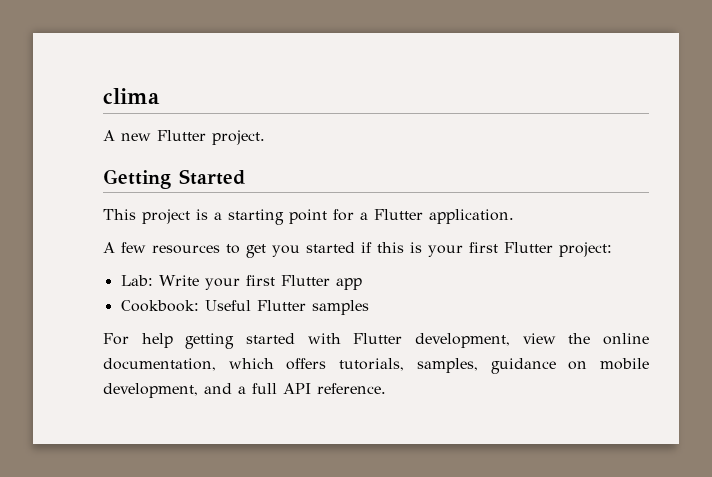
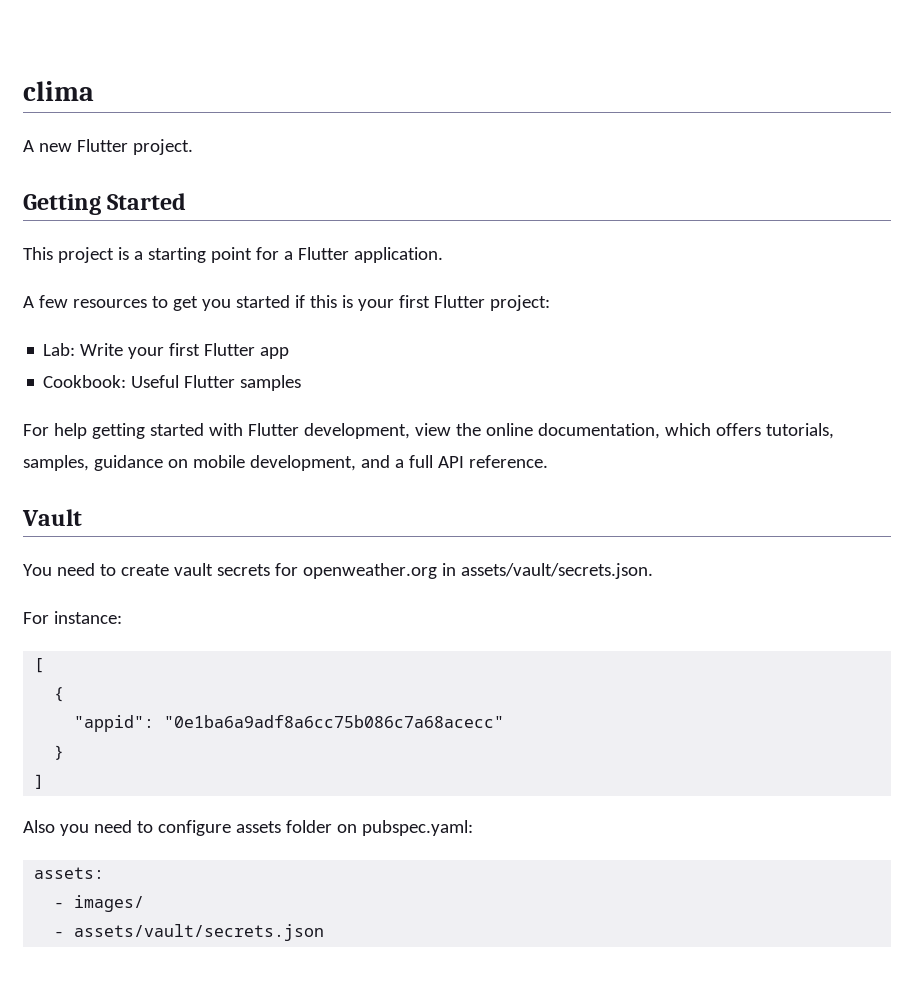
+ Vault
+ You need to create vault secrets for openweather.org in assets/vault/secrets.json.
+ For instance:
+ [
+ {
+ "appid": "0e1ba6a9adf8a6cc75b086c7a68acecc"
+ }
+ ]
+ Also you need to configure assets folder on pubspec.yaml:
+ assets:
+ - images/
+ - assets/vault/secrets.json

